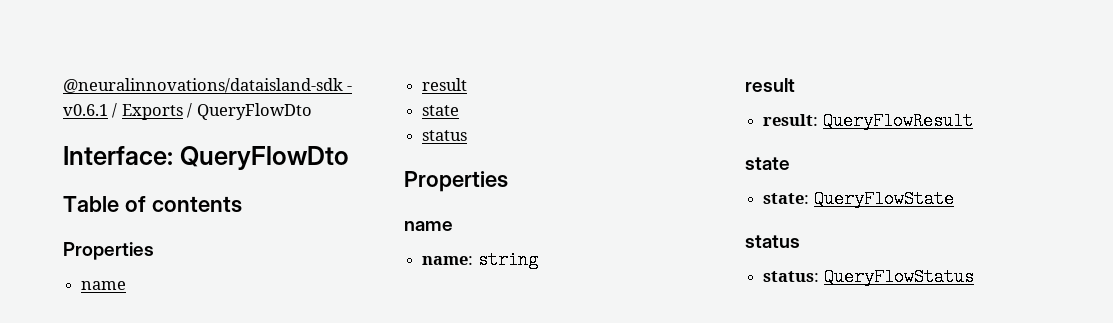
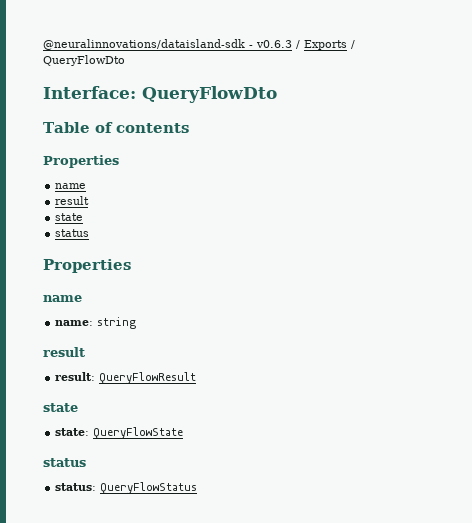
- @neuralinnovations/dataisland-sdk - v0.6.1 / Exports / QueryFlowDto
+ @neuralinnovations/dataisland-sdk - v0.6.3 / Exports / QueryFlowDto

